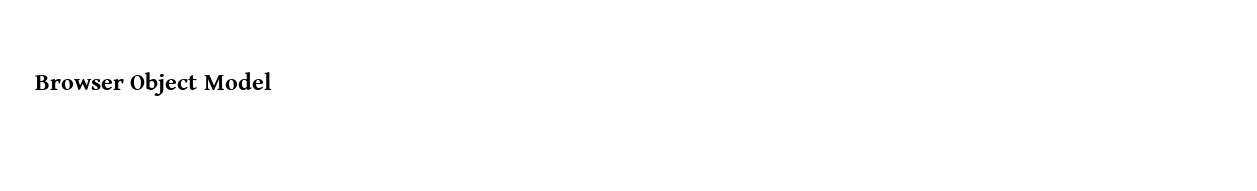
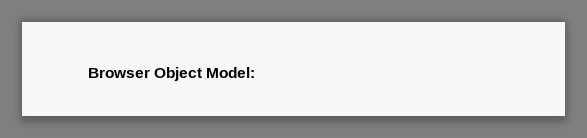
- Browser Object Model
+ Browser Object Model:

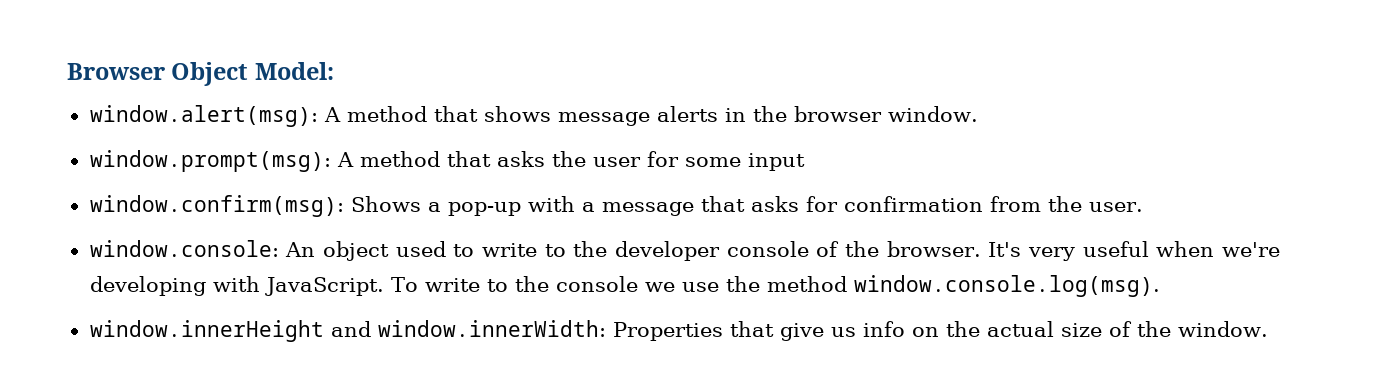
+ window.alert(msg): A method that shows message alerts in the browser window.
+ window.prompt(msg): A method that asks the user for some input
+ window.confirm(msg): Shows a pop-up with a message that asks for confirmation from the user.
+ window.console: An object used to write to the developer console of the browser. It's very useful when we're developing with JavaScript. To write to the console we use the method window.console.log(msg).
+ window.innerHeight and window.innerWidth: Properties that give us info on the actual size of the window.

